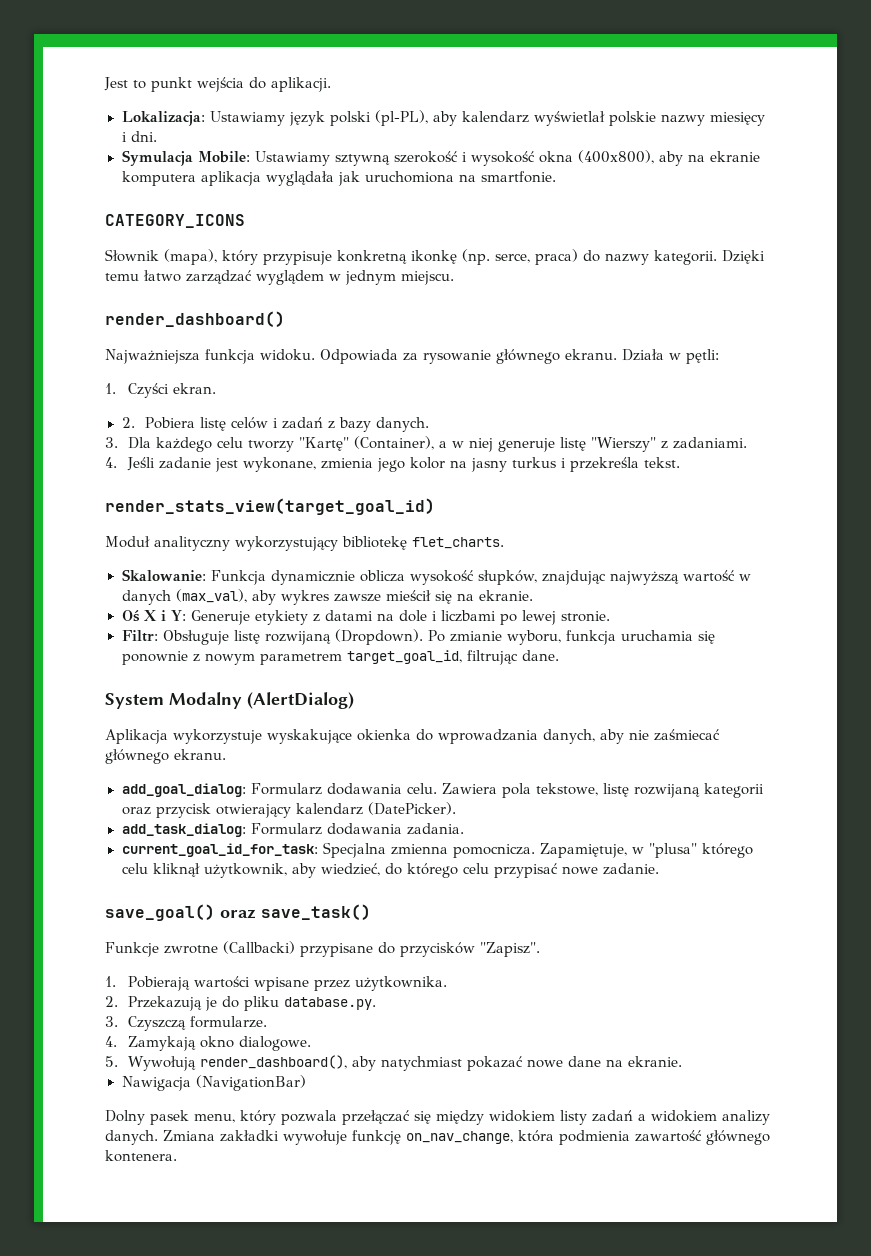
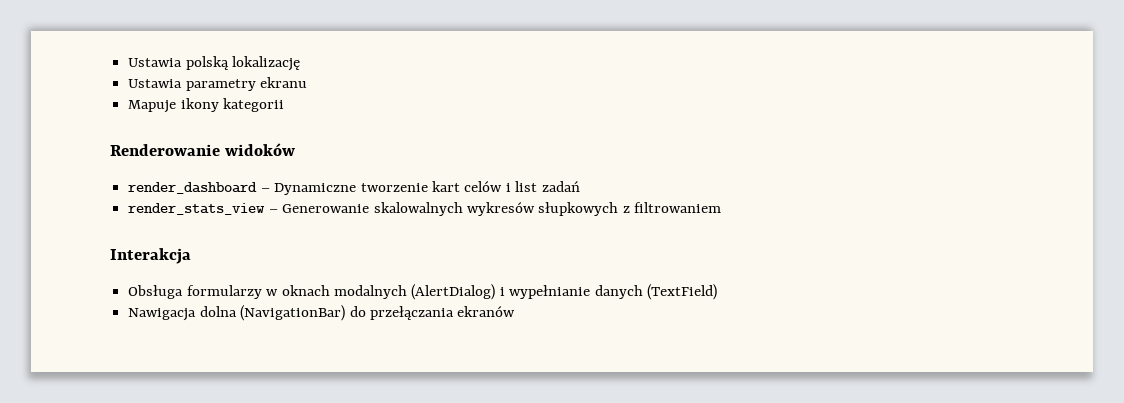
- Jest to punkt wejścia do aplikacji.
- Lokalizacja: Ustawiamy język polski (pl-PL), aby kalendarz wyświetlał polskie nazwy miesięcy i dni.
- Symulacja Mobile: Ustawiamy sztywną szerokość i wysokość okna (400x800), aby na ekranie komputera aplikacja wyglądała jak uruchomiona na smartfonie.
- CATEGORY_ICONS
- Słownik (mapa), który przypisuje konkretną ikonkę (np. serce, praca) do nazwy kategorii. Dzięki temu łatwo zarządzać wyglądem w jednym miejscu.
- render_dashboard()
- Najważniejsza funkcja widoku. Odpowiada za rysowanie głównego ekranu. Działa w pętli:
- 1. Czyści ekran.
- 2. Pobiera listę celów i zadań z bazy danych.
- 3. Dla każdego celu tworzy "Kartę" (Container), a w niej generuje listę "Wierszy" z zadaniami.
- 4. Jeśli zadanie jest wykonane, zmienia jego kolor na jasny turkus i przekreśla tekst.
- render_stats_view(target_goal_id)
- Moduł analityczny wykorzystujący bibliotekę flet_charts.
- Skalowanie: Funkcja dynamicznie oblicza wysokość słupków, znajdując najwyższą wartość w danych (max_val), aby wykres zawsze mieścił się na ekranie.
- Oś X i Y: Generuje etykiety z datami na dole i liczbami po lewej stronie.
- Filtr: Obsługuje listę rozwijaną (Dropdown). Po zmianie wyboru, funkcja uruchamia się ponownie z nowym parametrem target_goal_id, filtrując dane.
- System Modalny (AlertDialog)
- Aplikacja wykorzystuje wyskakujące okienka do wprowadzania danych, aby nie zaśmiecać głównego ekranu.
- add_goal_dialog: Formularz dodawania celu. Zawiera pola tekstowe, listę rozwijaną kategorii oraz przycisk otwierający kalendarz (DatePicker).
- add_task_dialog: Formularz dodawania zadania.
- current_goal_id_for_task: Specjalna zmienna pomocnicza. Zapamiętuje, w "plusa" którego celu kliknął użytkownik, aby wiedzieć, do którego celu przypisać nowe zadanie.
- save_goal() oraz save_task()
- Funkcje zwrotne (Callbacki) przypisane do przycisków "Zapisz".
- 1. Pobierają wartości wpisane przez użytkownika.
- 2. Przekazują je do pliku database.py.
- 3. Czyszczą formularze.
- 4. Zamykają okno dialogowe.
- 5. Wywołują render_dashboard(), aby natychmiast pokazać nowe dane na ekranie.
+ Ustawia polską lokalizację
+ Ustawia parametry ekranu
+ Mapuje ikony kategorii
+ Renderowanie widoków
+ render_dashboard – Dynamiczne tworzenie kart celów i list zadań
+ render_stats_view – Generowanie skalowalnych wykresów słupkowych z filtrowaniem
+ Interakcja
+ Obsługa formularzy w oknach modalnych (AlertDialog) i wypełnianie danych (TextField)
- Nawigacja (NavigationBar)
- Dolny pasek menu, który pozwala przełączać się między widokiem listy zadań a widokiem analizy danych. Zmiana zakładki wywołuje funkcję on_nav_change, która podmienia zawartość głównego kontenera.
+ Nawigacja dolna (NavigationBar) do przełączania ekranów

